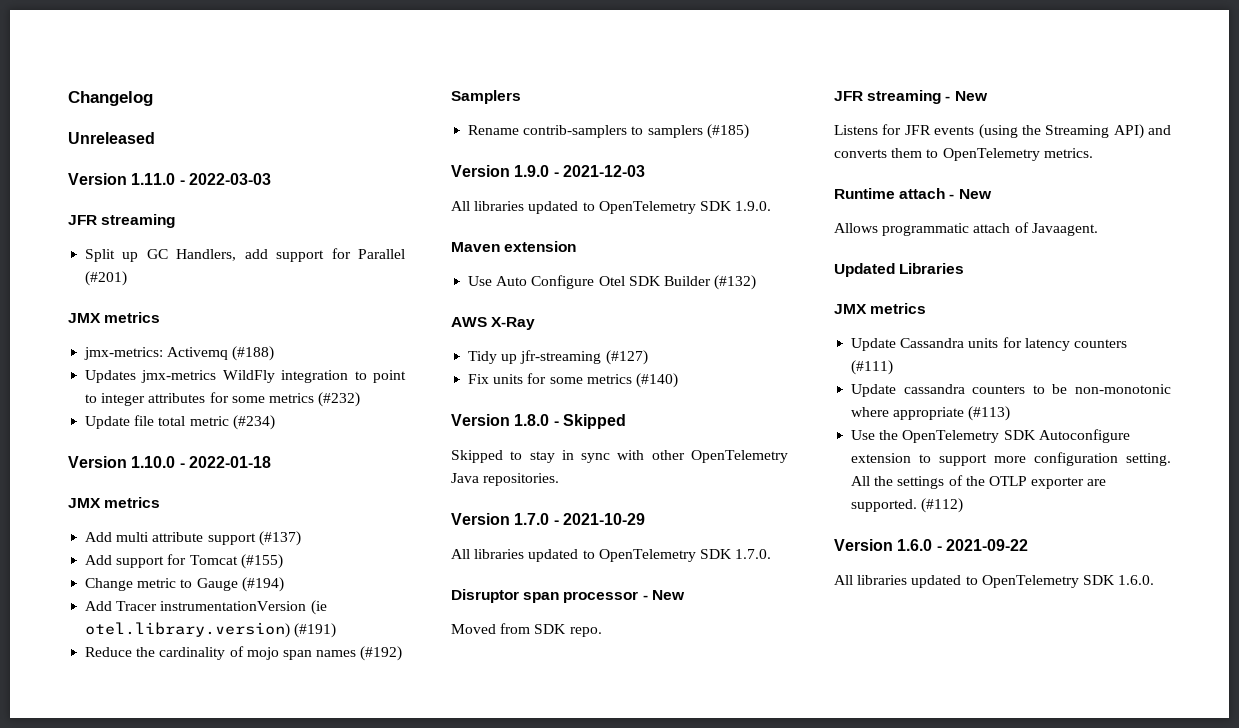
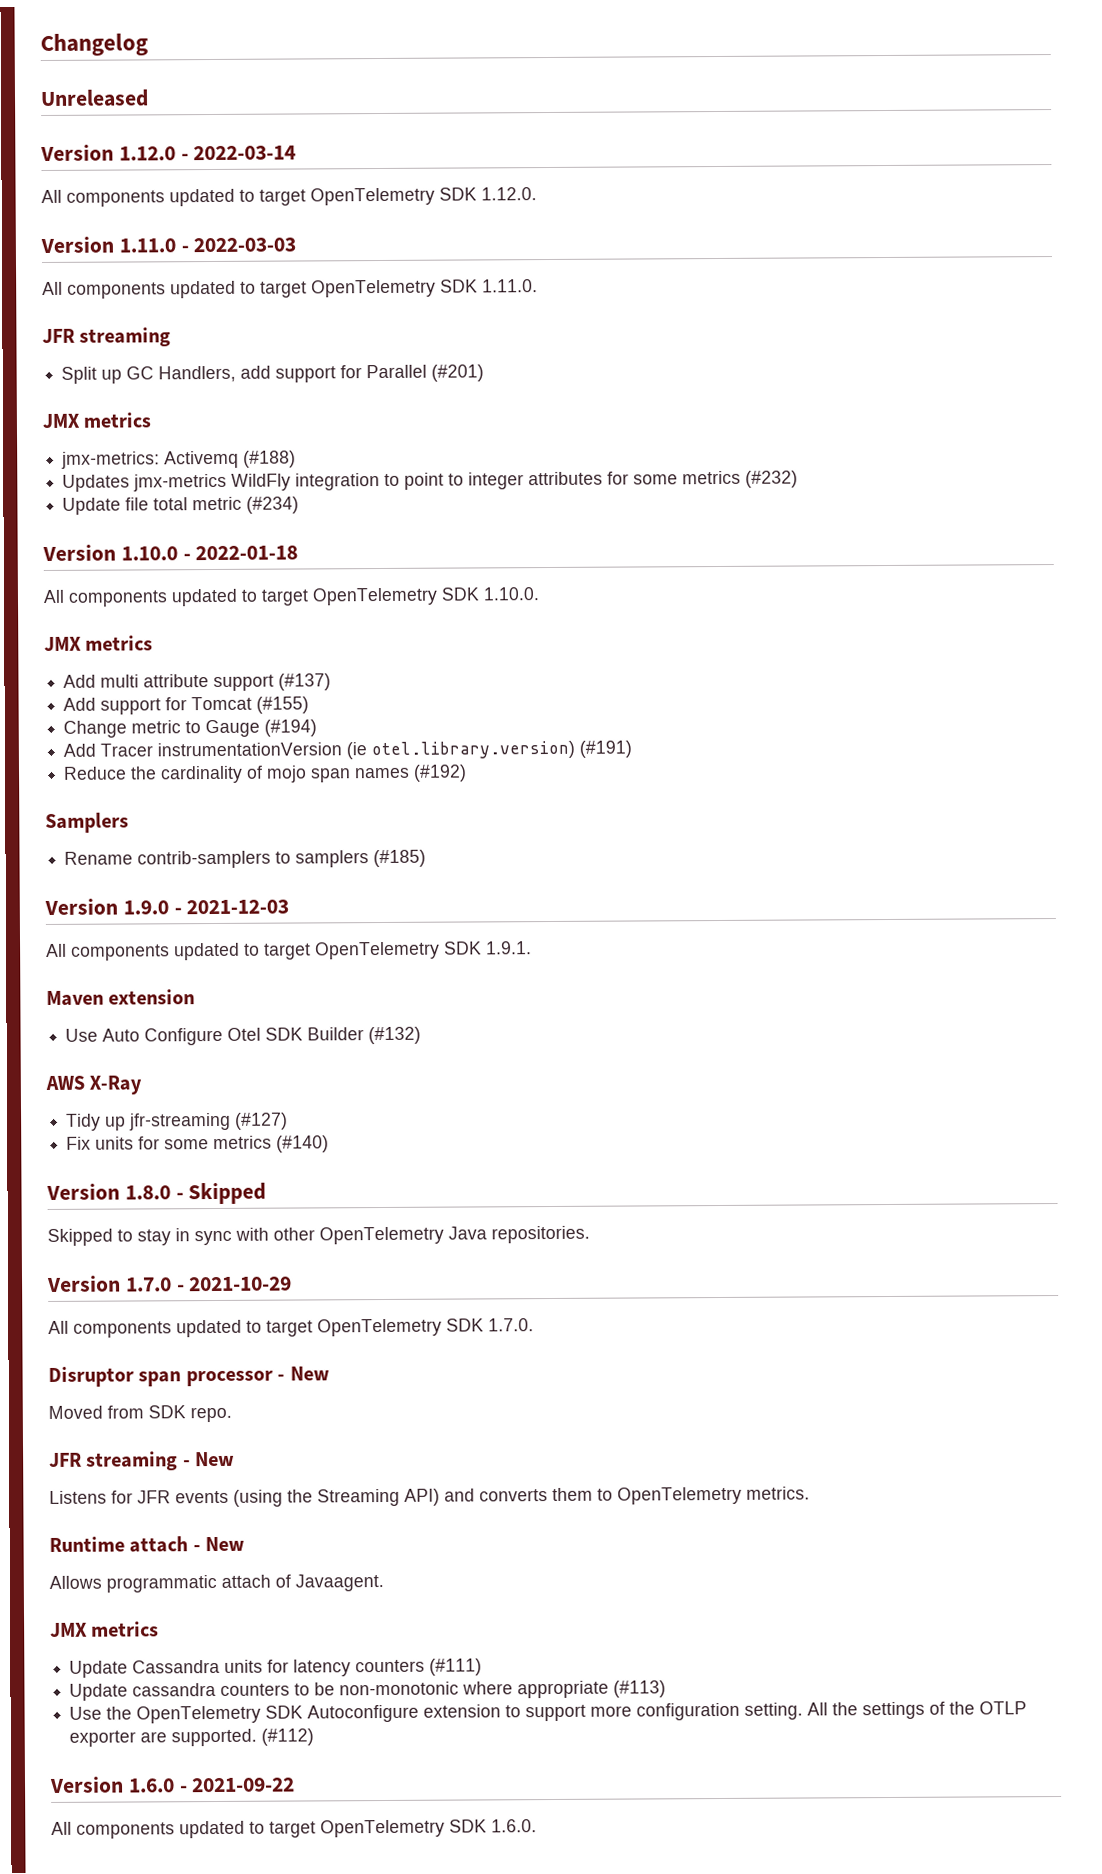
+ Version 1.12.0 - 2022-03-14
+ All components updated to target OpenTelemetry SDK 1.12.0.
  Version 1.11.0 - 2022-03-03
+ All components updated to target OpenTelemetry SDK 1.11.0.
+ All components updated to target OpenTelemetry SDK 1.10.0.
- All libraries updated to OpenTelemetry SDK 1.9.0.
+ All components updated to target OpenTelemetry SDK 1.9.1.
- All libraries updated to OpenTelemetry SDK 1.7.0.
+ All components updated to target OpenTelemetry SDK 1.7.0.
- Updated Libraries
- All libraries updated to OpenTelemetry SDK 1.6.0.
+ All components updated to target OpenTelemetry SDK 1.6.0.

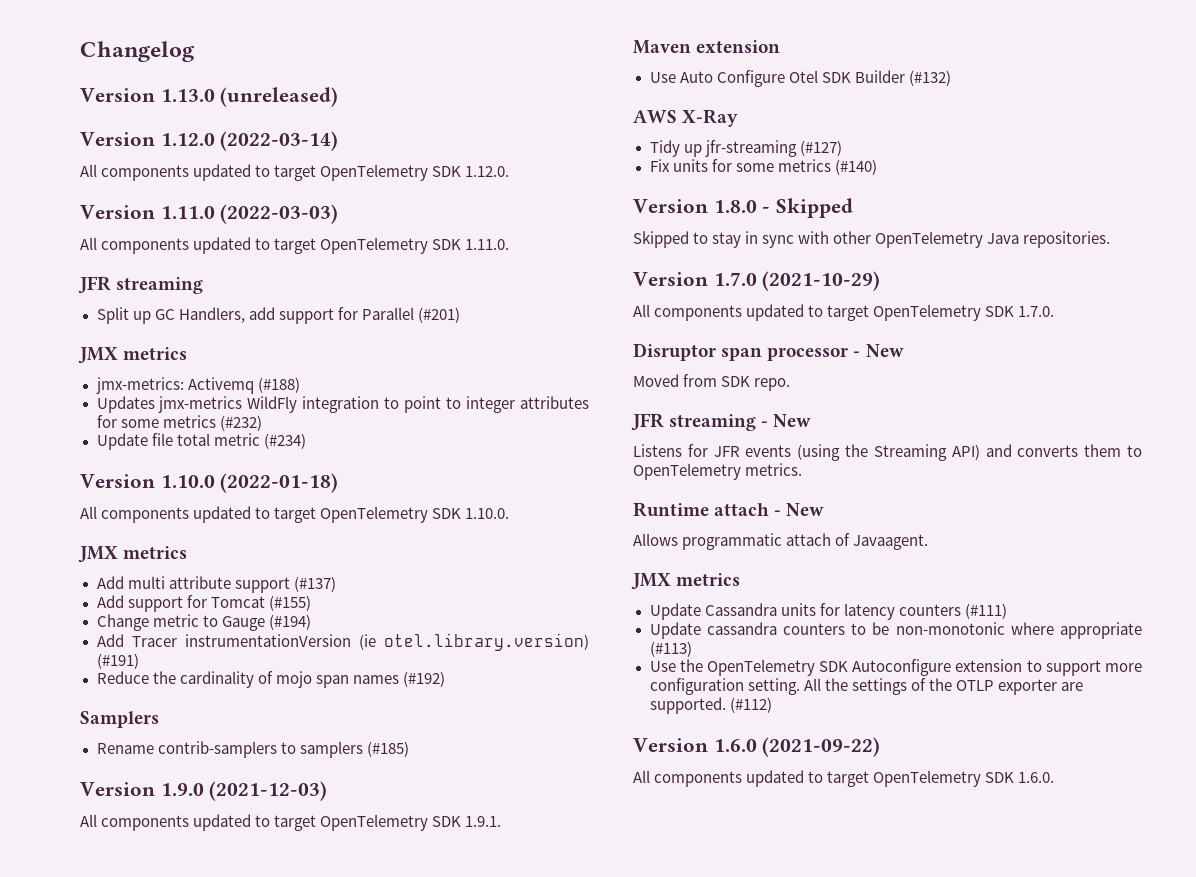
- Unreleased
+ Version 1.13.0 (unreleased)
- Version 1.12.0 - 2022-03-14
+ Version 1.12.0 (2022-03-14)
- Version 1.11.0 - 2022-03-03
+ Version 1.11.0 (2022-03-03)
- Version 1.10.0 - 2022-01-18
+ Version 1.10.0 (2022-01-18)
- Version 1.9.0 - 2021-12-03
+ Version 1.9.0 (2021-12-03)
- Version 1.7.0 - 2021-10-29
+ Version 1.7.0 (2021-10-29)
- Version 1.6.0 - 2021-09-22
+ Version 1.6.0 (2021-09-22)

